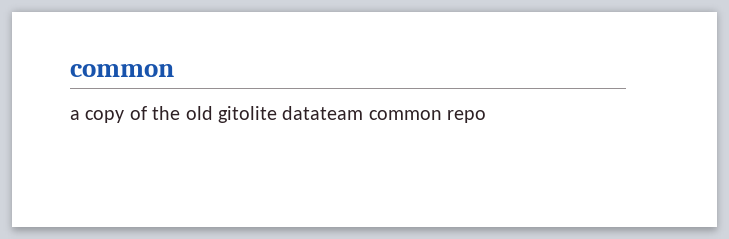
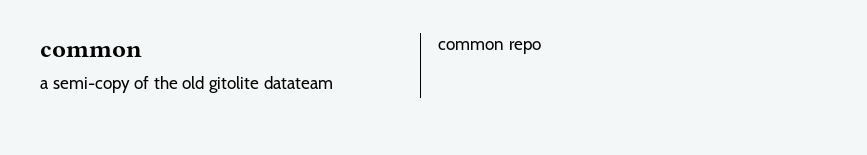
- a copy of the old gitolite datateam common repo
+ a semi-copy of the old gitolite datateam common repo

